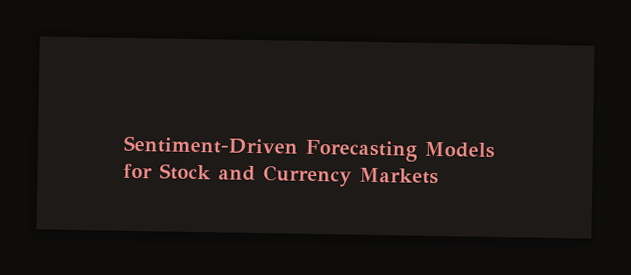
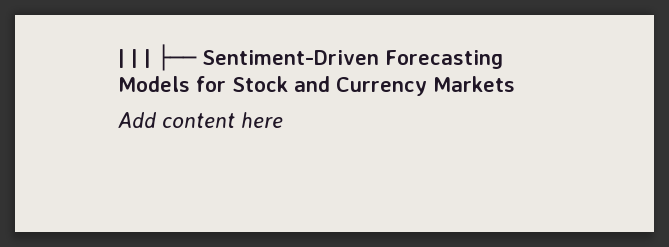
- Sentiment-Driven Forecasting Models for Stock and Currency Markets
+ | | | ├── Sentiment-Driven Forecasting Models for Stock and Currency Markets
+ Add content here

